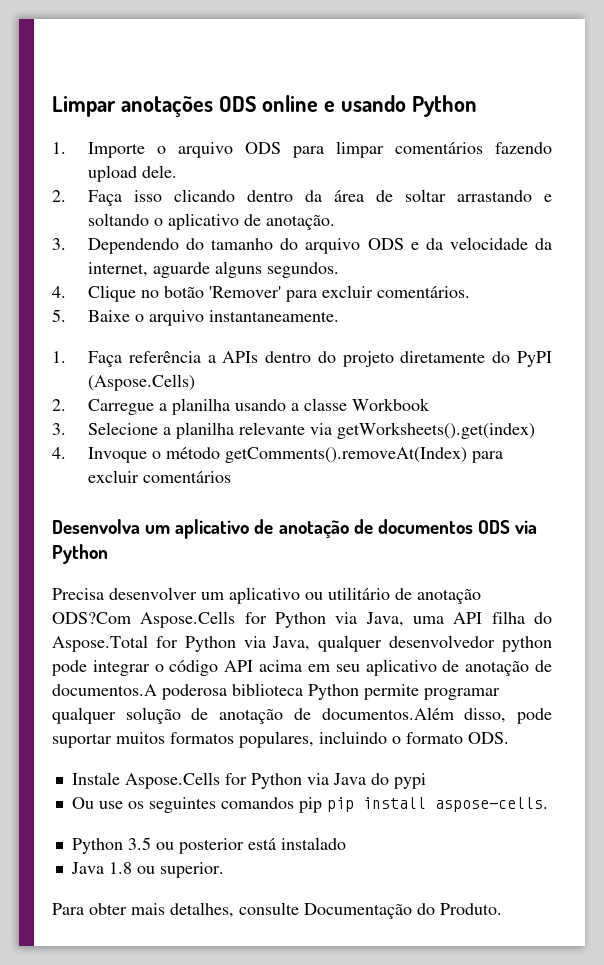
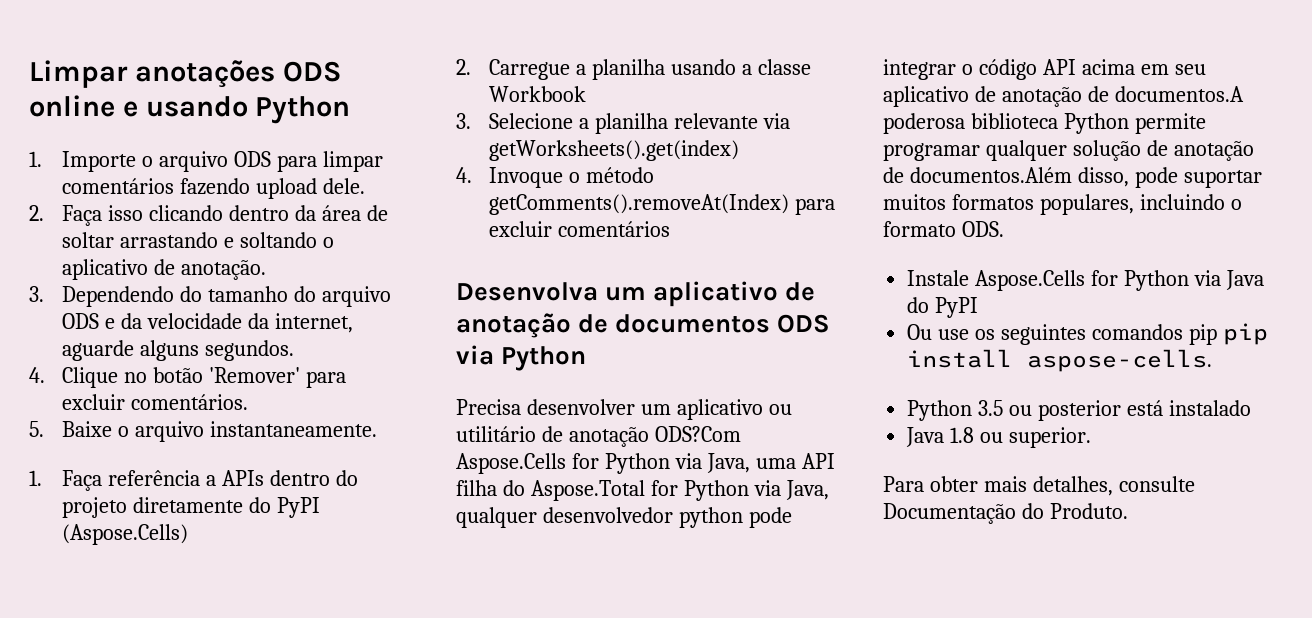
- Instale Aspose.Cells for Python via Java do pypi
+ Instale Aspose.Cells for Python via Java do PyPI

